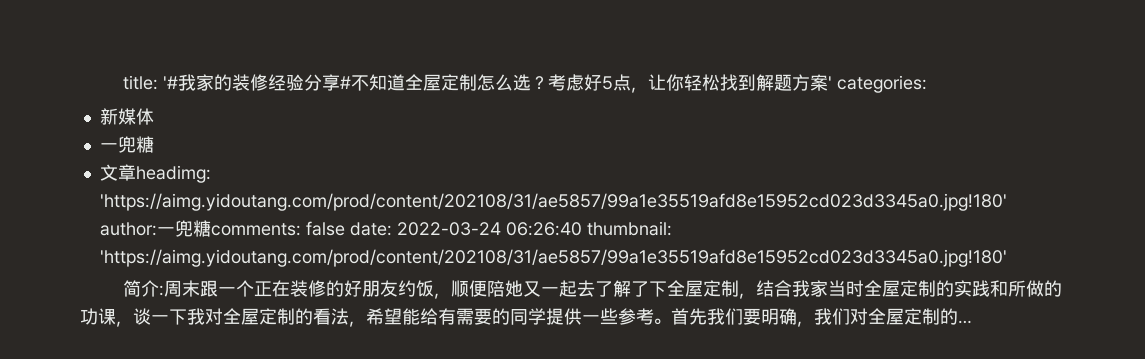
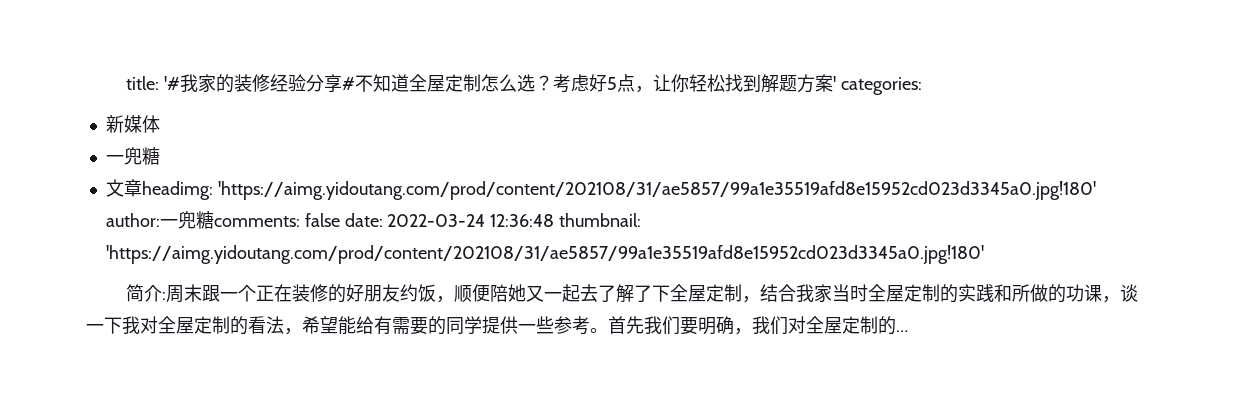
- 文章headimg: 'https://aimg.yidoutang.com/prod/content/202108/31/ae5857/99a1e35519afd8e15952cd023d3345a0.jpg!180' author:一兜糖comments: false date: 2022-03-24 06:26:40 thumbnail: 'https://aimg.yidoutang.com/prod/content/202108/31/ae5857/99a1e35519afd8e15952cd023d3345a0.jpg!180'
+ 文章headimg: 'https://aimg.yidoutang.com/prod/content/202108/31/ae5857/99a1e35519afd8e15952cd023d3345a0.jpg!180' author:一兜糖comments: false date: 2022-03-24 12:36:48 thumbnail: 'https://aimg.yidoutang.com/prod/content/202108/31/ae5857/99a1e35519afd8e15952cd023d3345a0.jpg!180'

